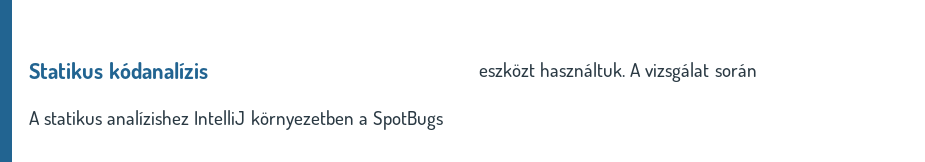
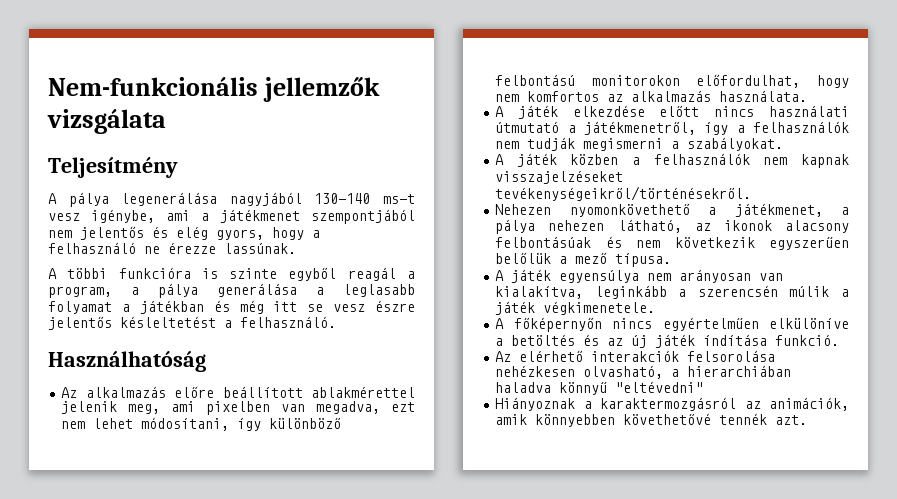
- Statikus kódanalízis
- A statikus analízishez IntelliJ környezetben a SpotBugs eszközt használtuk. A vizsgálat során
+ Nem-funkcionális jellemzők vizsgálata
+ Teljesítmény
+ A pálya legenerálása nagyjából 130-140 ms-t vesz igénybe, ami a játékmenet szempontjából nem jelentős és elég gyors, hogy a felhasználó ne érezze lassúnak.
+ A többi funkcióra is szinte egyből reagál a program, a pálya generálása a leglasabb folyamat a játékban és még itt se vesz észre jelentős késleltetést a felhasználó.
+ Használhatóság
+ Az alkalmazás előre beállított ablakmérettel jelenik meg, ami pixelben van megadva, ezt nem lehet módosítani, így különböző felbontású monitorokon előfordulhat, hogy nem komfortos az alkalmazás használata.
+ A játék elkezdése előtt nincs használati útmutató a játékmenetről, így a felhasználók nem tudják megismerni a szabályokat.
+ A játék közben a felhasználók nem kapnak visszajelzéseket tevékenységeikről/történésekről.
+ Nehezen nyomonkövethető a játékmenet, a pálya nehezen látható, az ikonok alacsony felbontásúak és nem következik egyszerűen belőlük a mező típusa.
+ A játék egyensúlya nem arányosan van kialakítva, leginkább a szerencsén múlik a játék végkimenetele.
+ A főképernyőn nincs egyértelműen elkülöníve a betöltés és az új játék índítása funkció.
+ Az elérhető interakciók felsorolása nehézkesen olvasható, a hierarchiában haladva könnyű "eltévedni"
+ Hiányoznak a karaktermozgásról az animációk, amik könnyebben követhetővé tennék azt.

